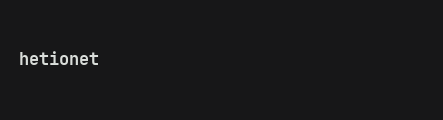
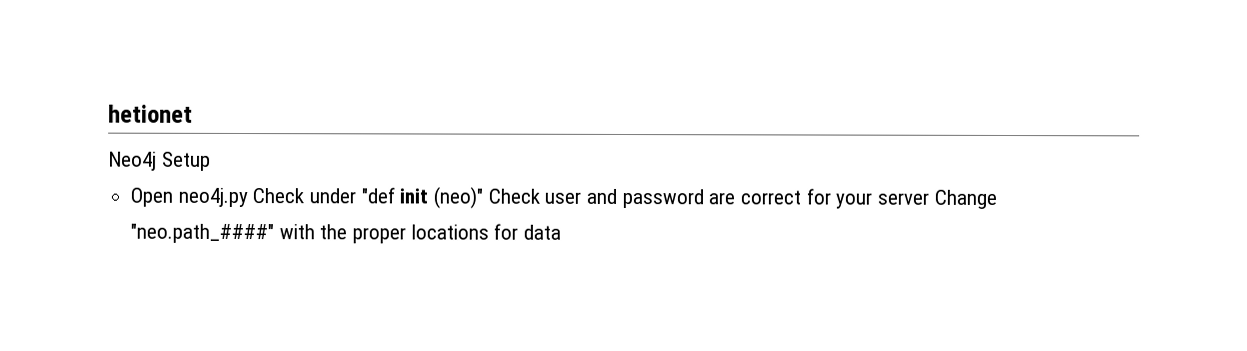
+ Neo4j Setup
+ Open neo4j.py Check under "def init (neo)" Check user and password are correct for your server Change "neo.path_####" with the proper locations for data

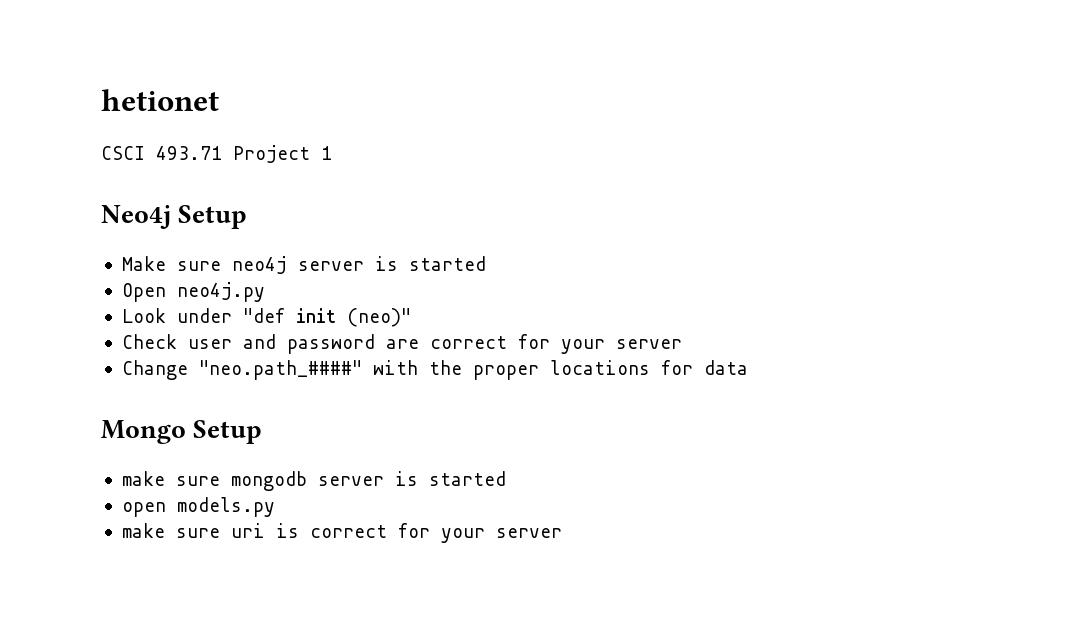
+ CSCI 493.71 Project 1
  Neo4j Setup
+ Make sure neo4j server is started
- Open neo4j.py Check under "def init (neo)" Check user and password are correct for your server Change "neo.path_####" with the proper locations for data
+ Open neo4j.py
+ Look under "def init (neo)"
+ Check user and password are correct for your server
+ Change "neo.path_####" with the proper locations for data
+ Mongo Setup
+ make sure mongodb server is started
+ open models.py
+ make sure uri is correct for your server

